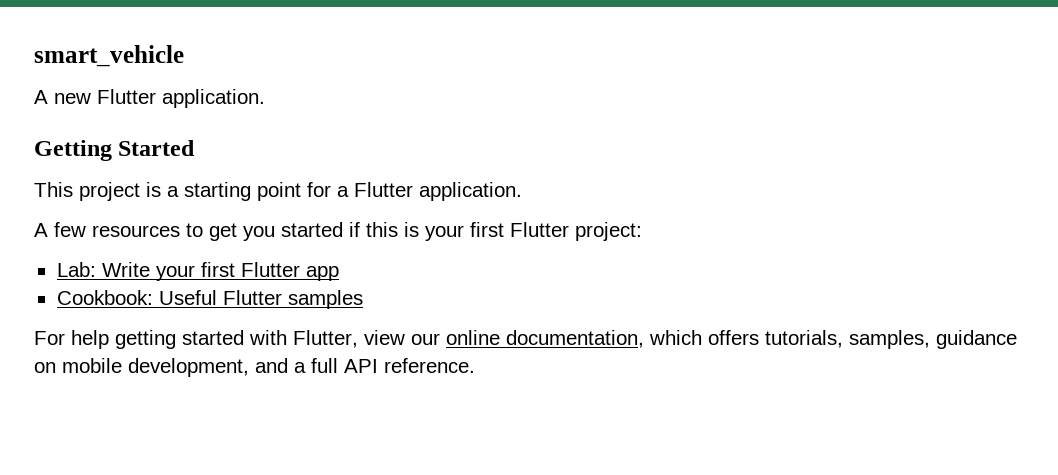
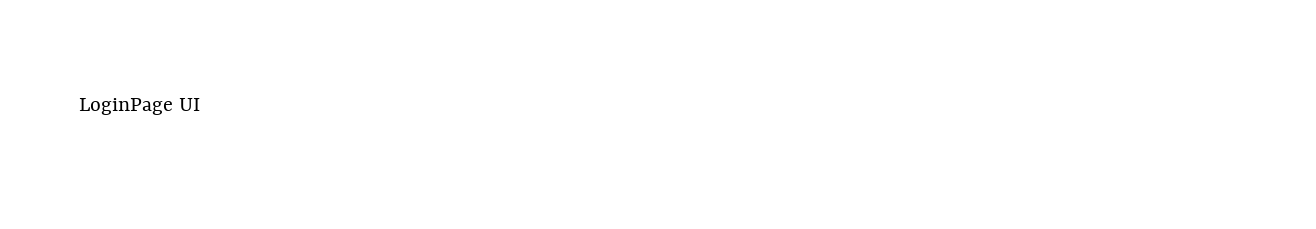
- smart_vehicle
- A new Flutter application.
- Getting Started
- This project is a starting point for a Flutter application.
- A few resources to get you started if this is your first Flutter project:
- Lab: Write your first Flutter app
- Cookbook: Useful Flutter samples
- For help getting started with Flutter, view our online documentation, which offers tutorials, samples, guidance on mobile development, and a full API reference.
+ LoginPage UI

